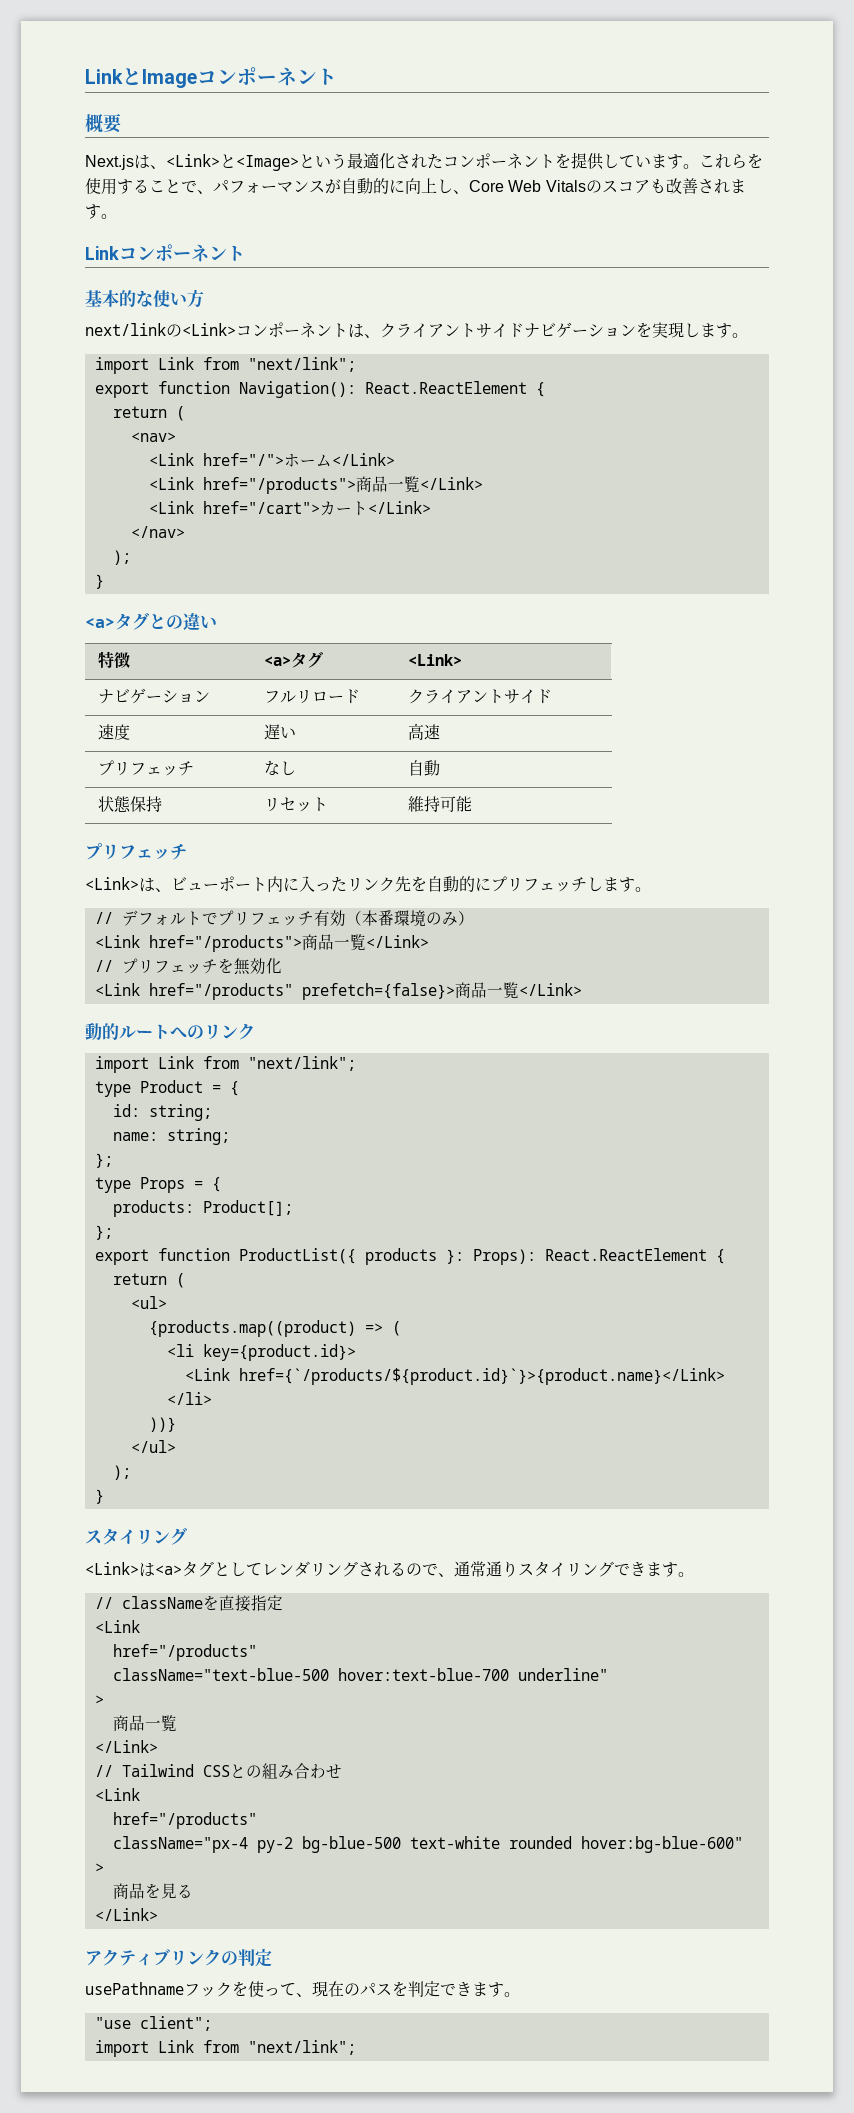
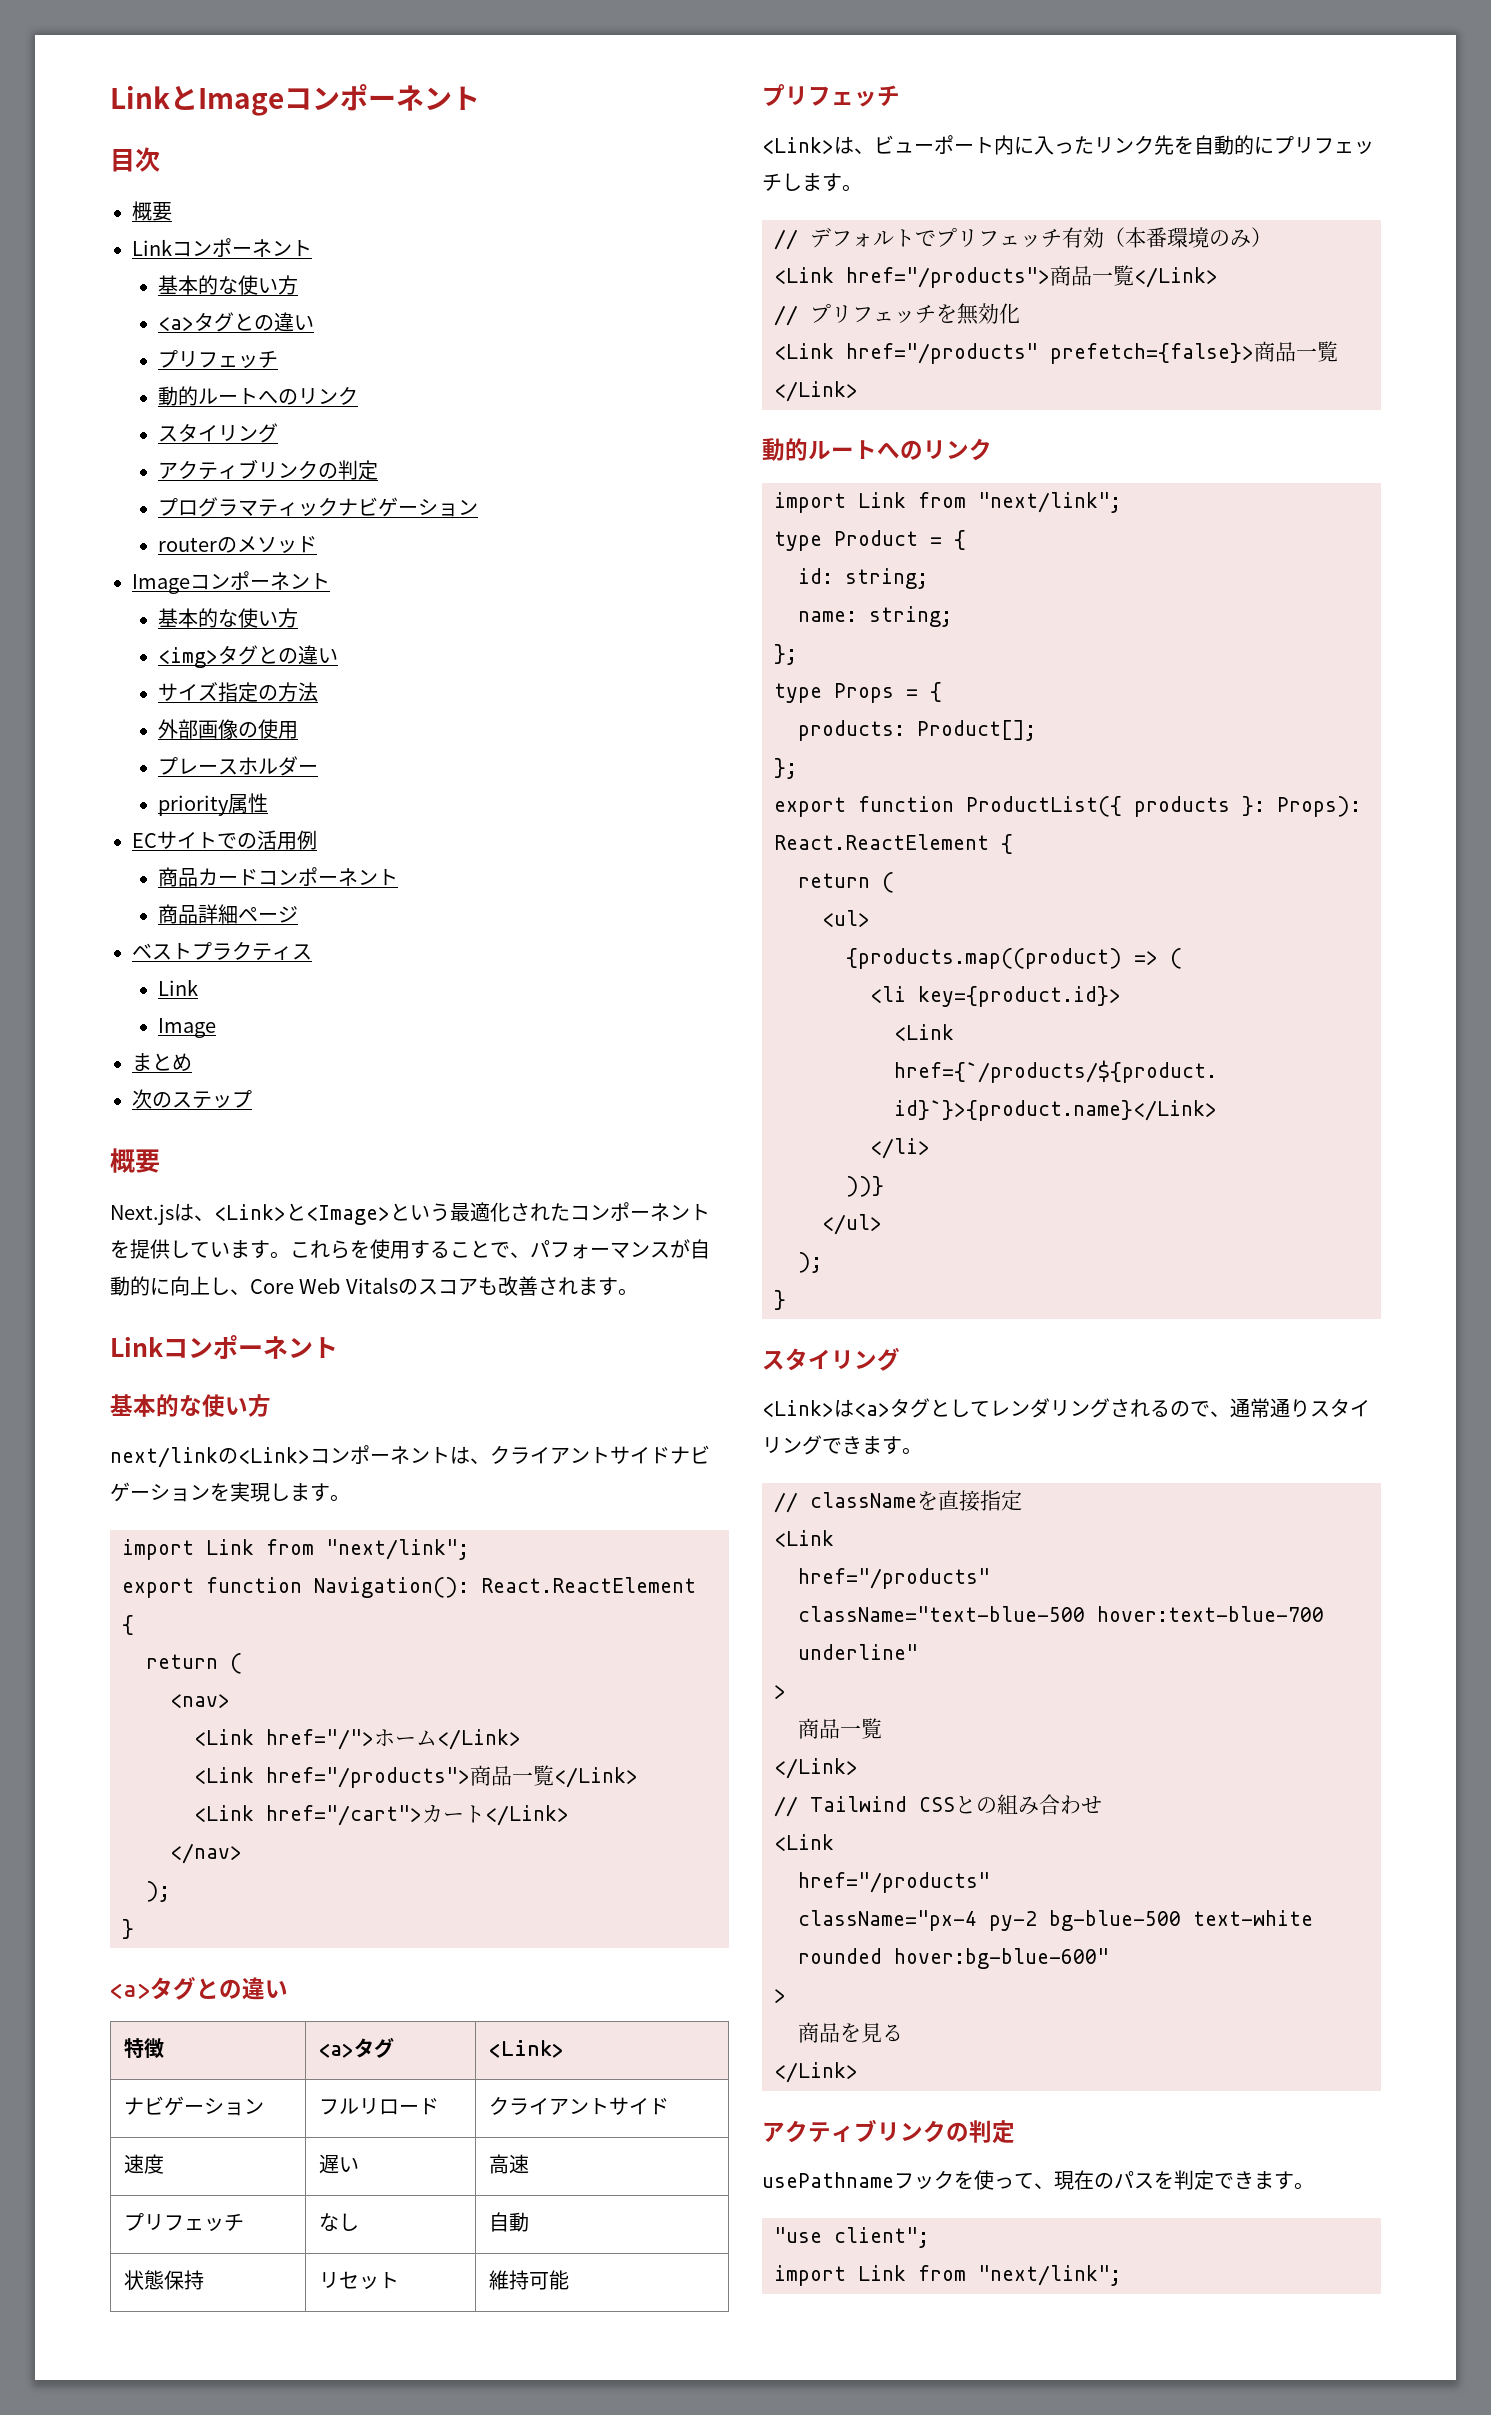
+ 目次
+ 概要
+ Linkコンポーネント
+ 基本的な使い方
+ <a>タグとの違い
+ プリフェッチ
+ 動的ルートへのリンク
+ スタイリング
+ アクティブリンクの判定
+ プログラマティックナビゲーション
+ routerのメソッド
+ Imageコンポーネント
+ 基本的な使い方
+ <img>タグとの違い
+ サイズ指定の方法
+ 外部画像の使用
+ プレースホルダー
+ priority属性
+ ECサイトでの活用例
+ 商品カードコンポーネント
+ 商品詳細ページ
+ ベストプラクティス
+ Link
+ Image
+ まとめ
+ 次のステップ

